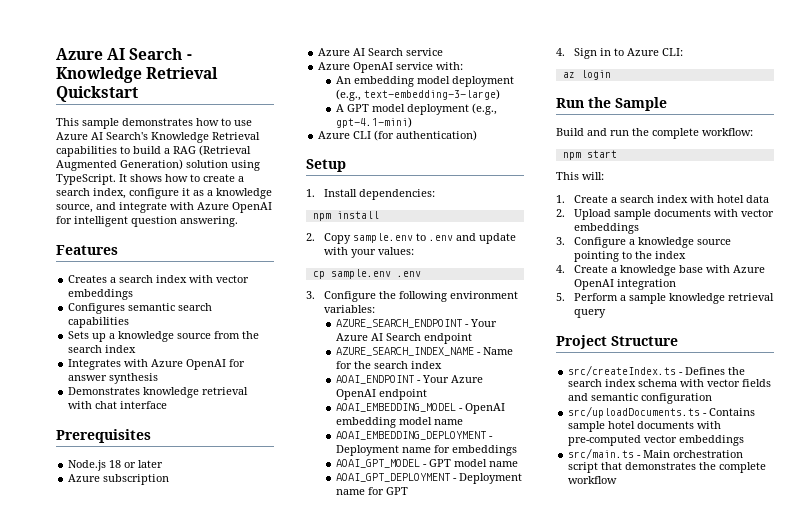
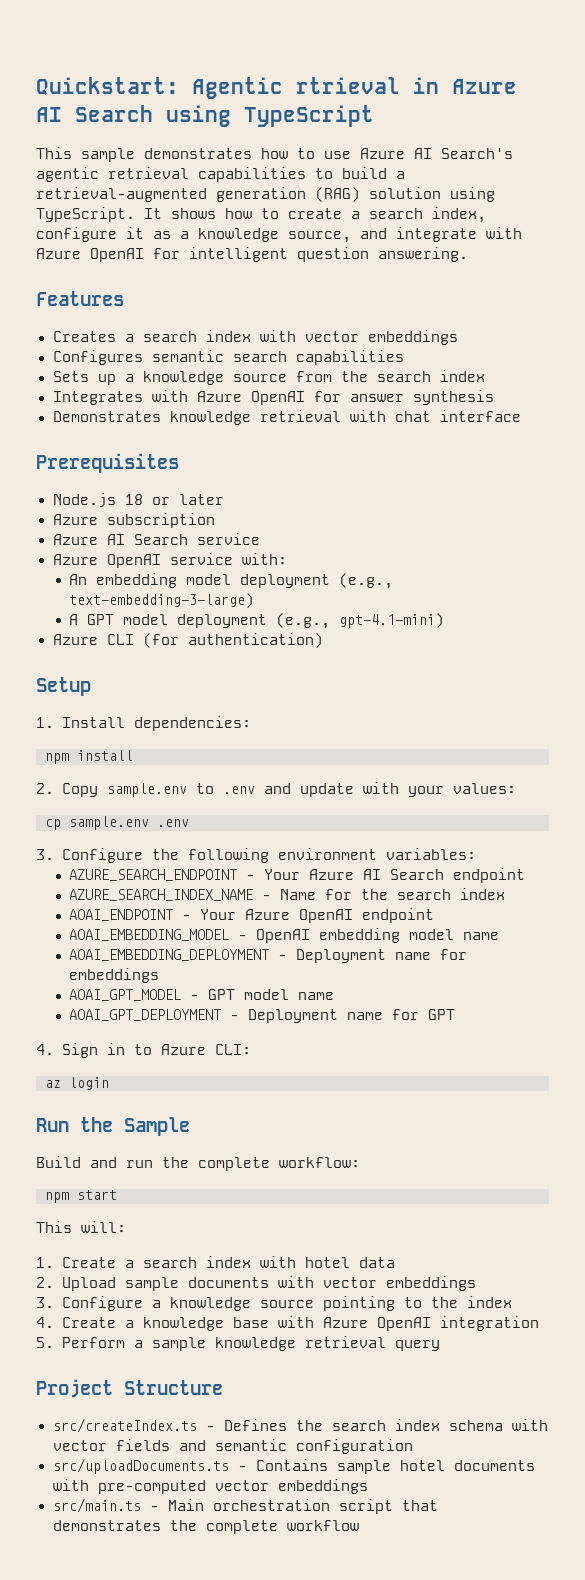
- Azure AI Search - Knowledge Retrieval Quickstart
+ Quickstart: Agentic rtrieval in Azure AI Search using TypeScript
- This sample demonstrates how to use Azure AI Search's Knowledge Retrieval capabilities to build a RAG (Retrieval Augmented Generation) solution using TypeScript.
+ This sample demonstrates how to use Azure AI Search's agentic retrieval capabilities to build a retrieval-augmented generation (RAG) solution using TypeScript.

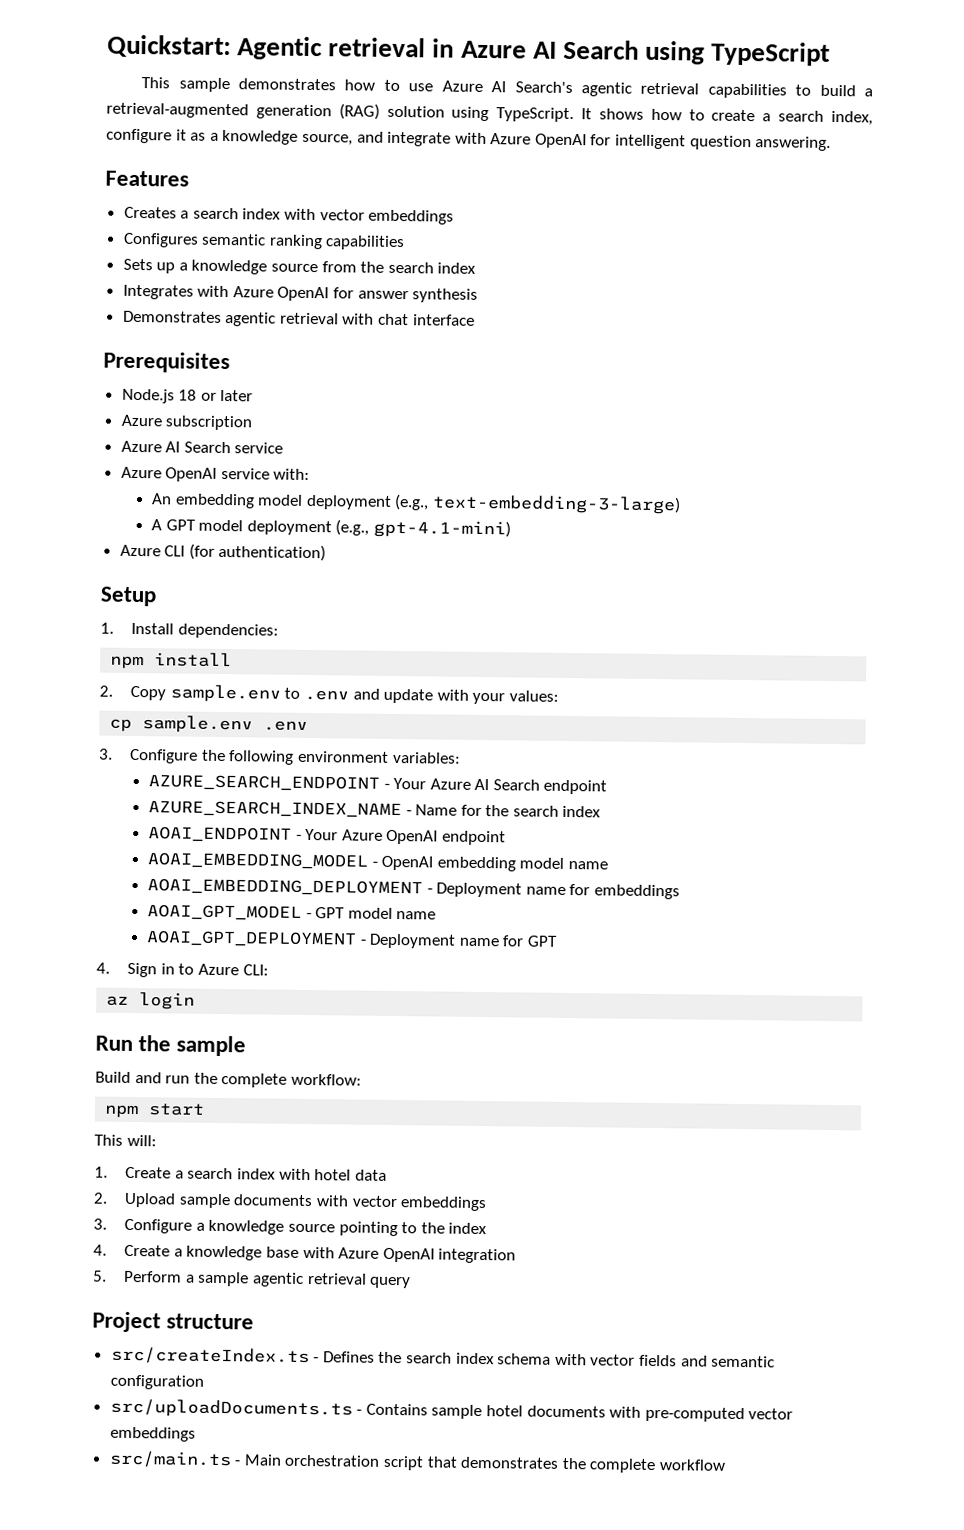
- Quickstart: Agentic rtrieval in Azure AI Search using TypeScript
+ Quickstart: Agentic retrieval in Azure AI Search using TypeScript
- Configures semantic search capabilities
+ Configures semantic ranking capabilities
- Demonstrates knowledge retrieval with chat interface
+ Demonstrates agentic retrieval with chat interface
- Run the Sample
+ Run the sample
- 5. Perform a sample knowledge retrieval query
+ 5. Perform a sample agentic retrieval query
- Project Structure
+ Project structure

